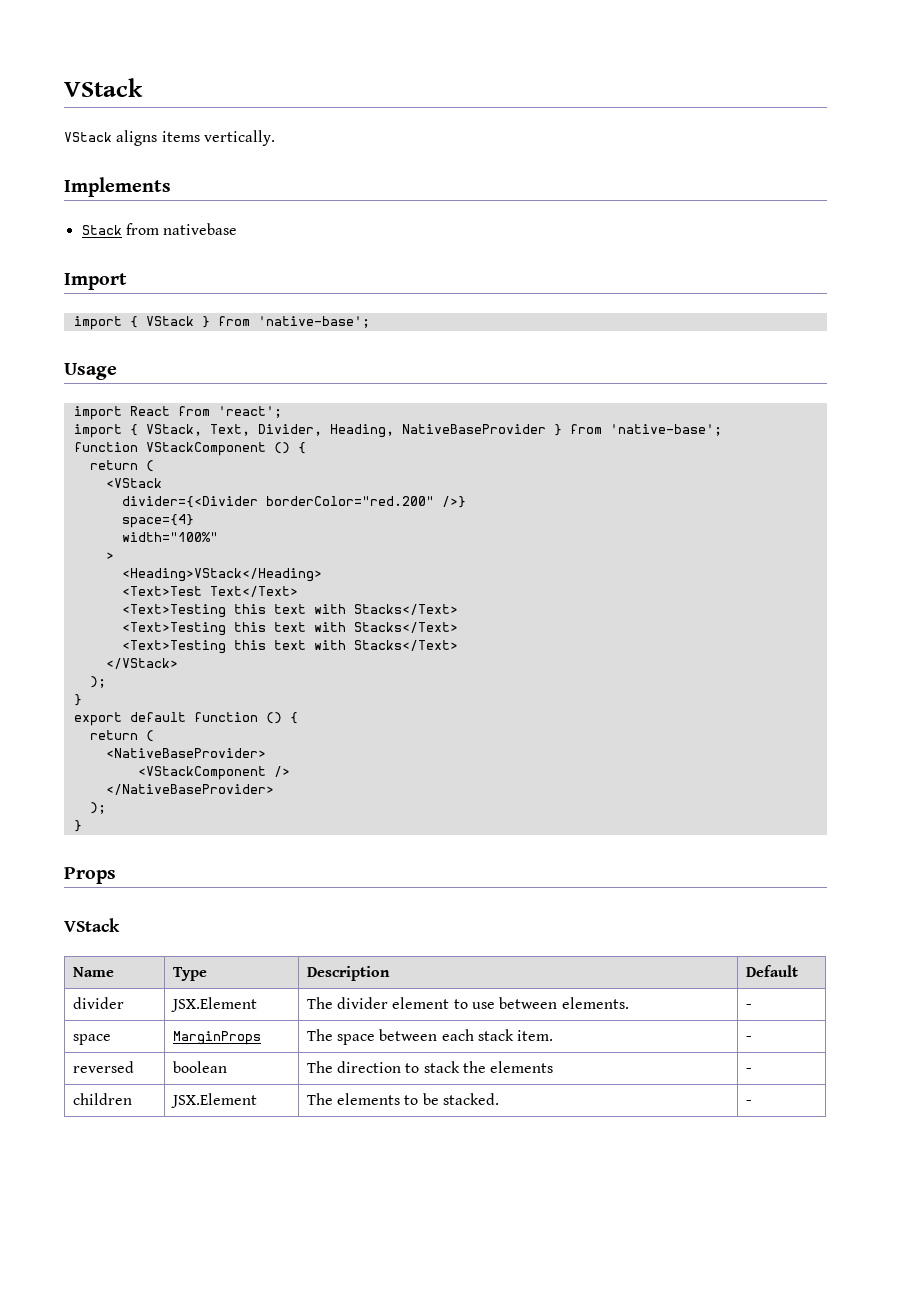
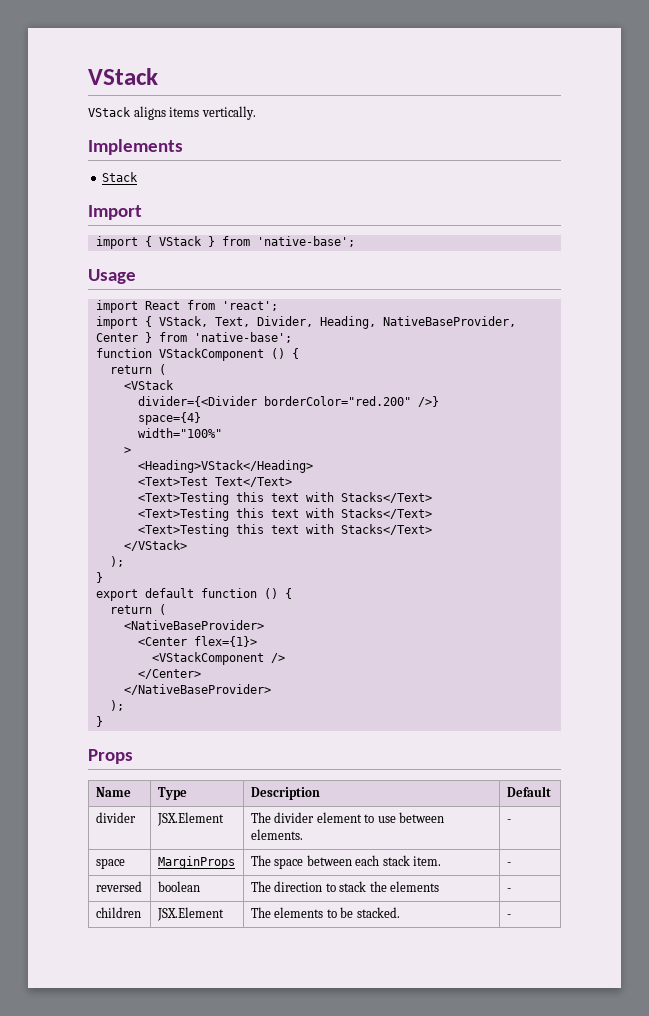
- Stack from nativebase
+ Stack
- import { VStack, Text, Divider, Heading, NativeBaseProvider } from 'native-base';
+ import { VStack, Text, Divider, Heading, NativeBaseProvider, Center } from 'native-base';
+ <Center flex={1}>
+ </Center>
  Props
- VStack

